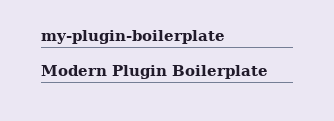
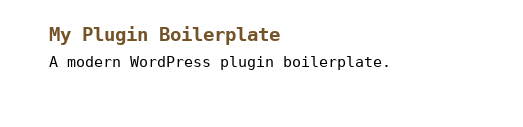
- my-plugin-boilerplate
- Modern Plugin Boilerplate
+ My Plugin Boilerplate
+ A modern WordPress plugin boilerplate.

